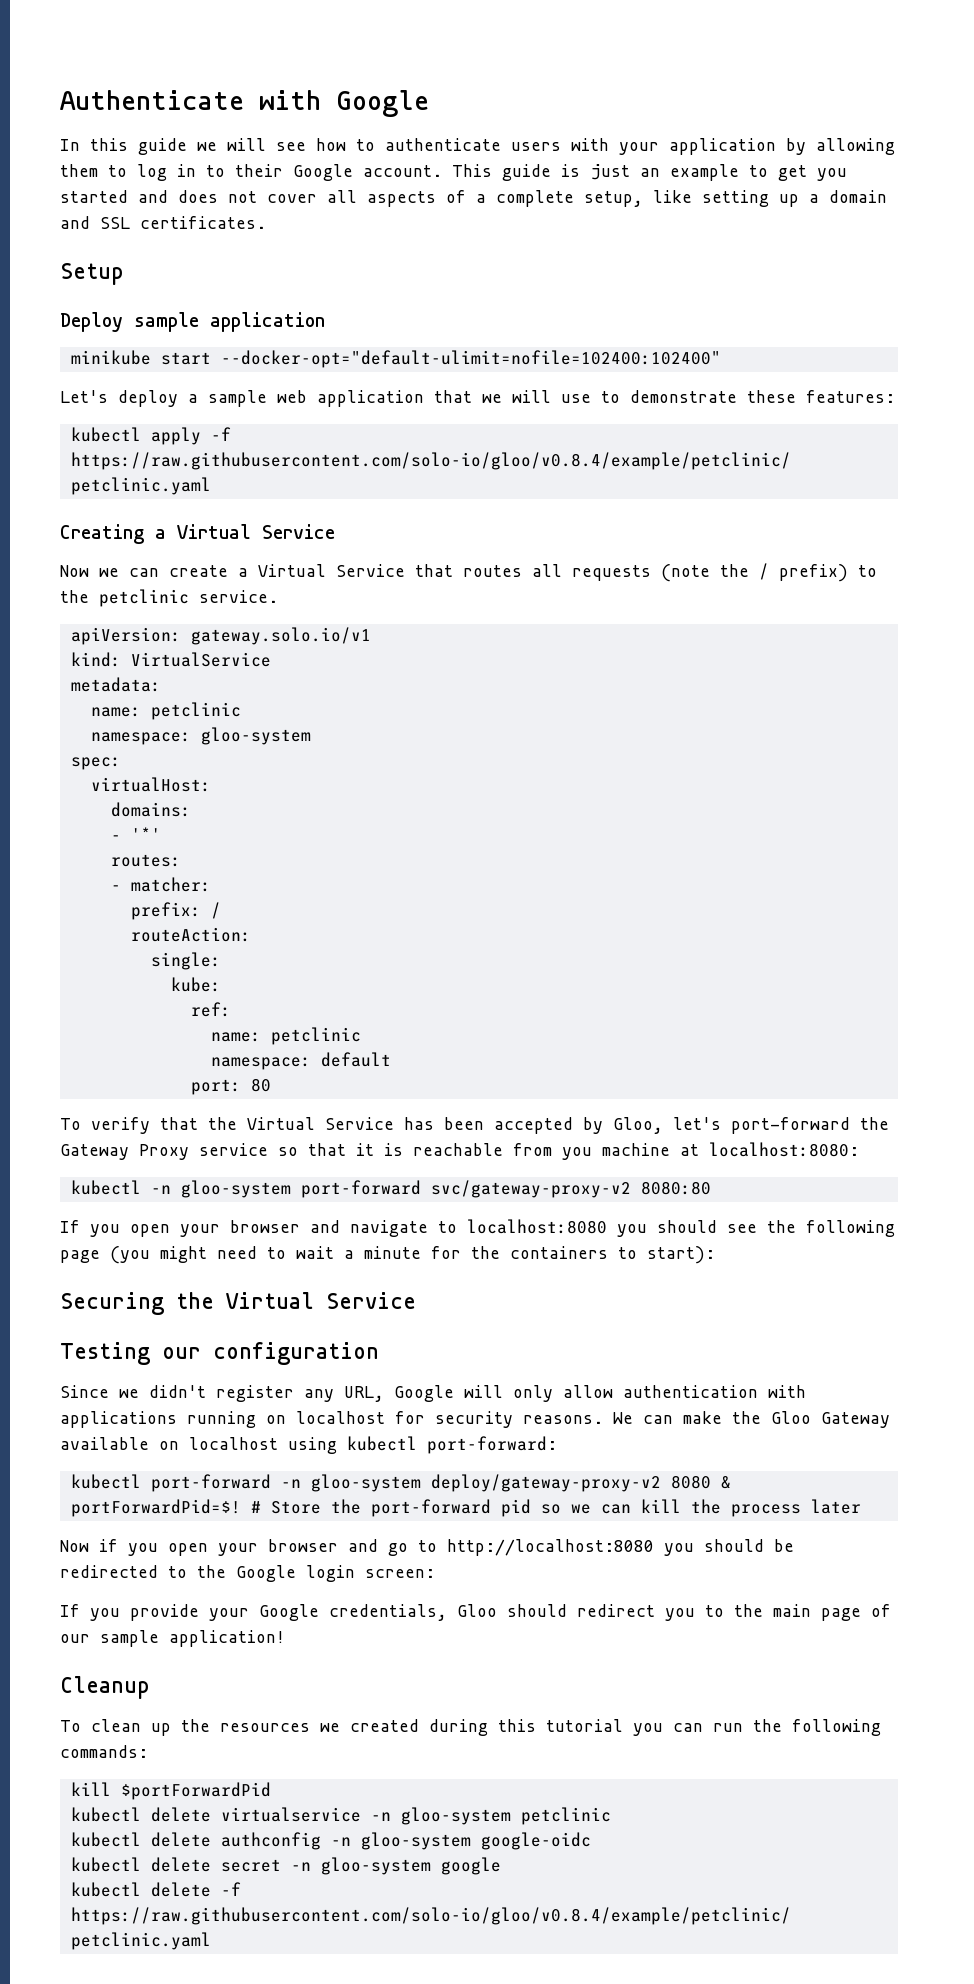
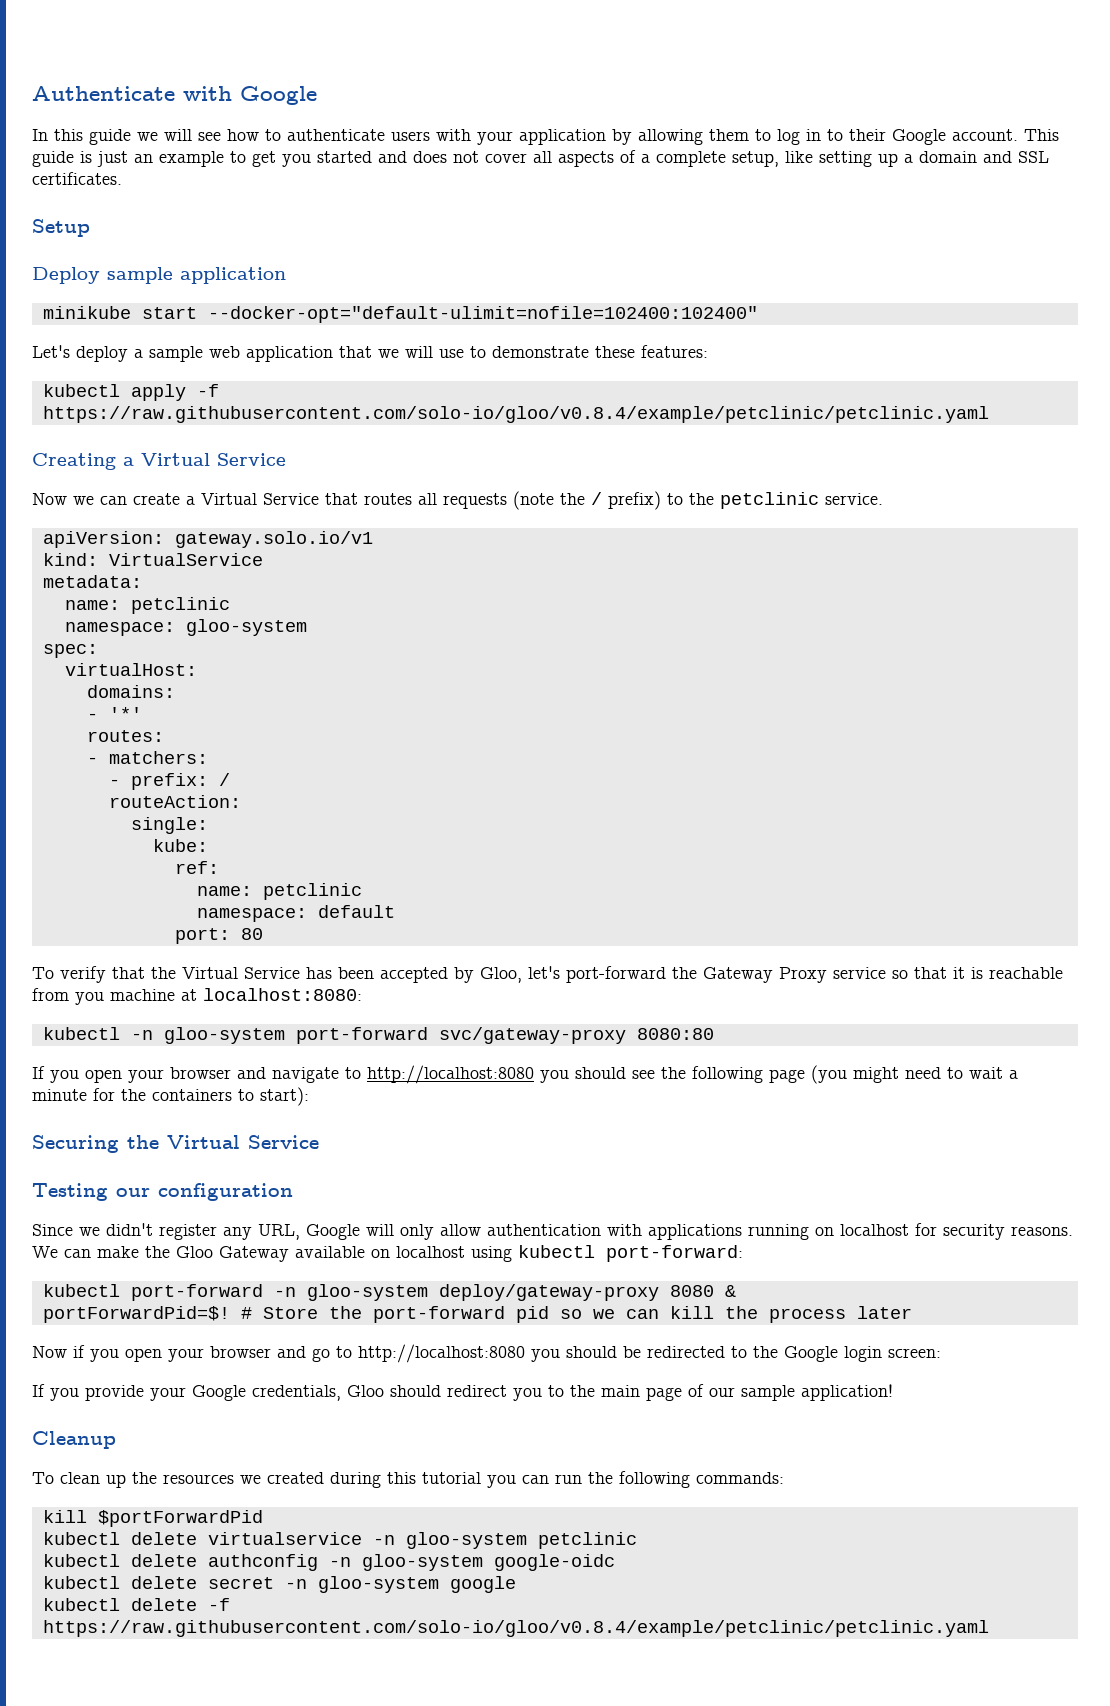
- - matcher:
- prefix: /
+ - matchers:
+ - prefix: /
- kubectl -n gloo-system port-forward svc/gateway-proxy-v2 8080:80
+ kubectl -n gloo-system port-forward svc/gateway-proxy 8080:80
- If you open your browser and navigate to localhost:8080 you should see the following page (you might need to wait a minute for the containers to start):
+ If you open your browser and navigate to http://localhost:8080 you should see the following page (you might need to wait a minute for the containers to start):
- kubectl port-forward -n gloo-system deploy/gateway-proxy-v2 8080 &
+ kubectl port-forward -n gloo-system deploy/gateway-proxy 8080 &

